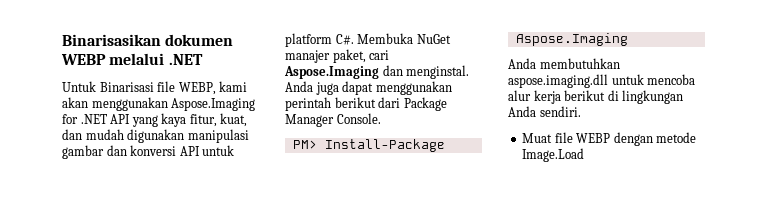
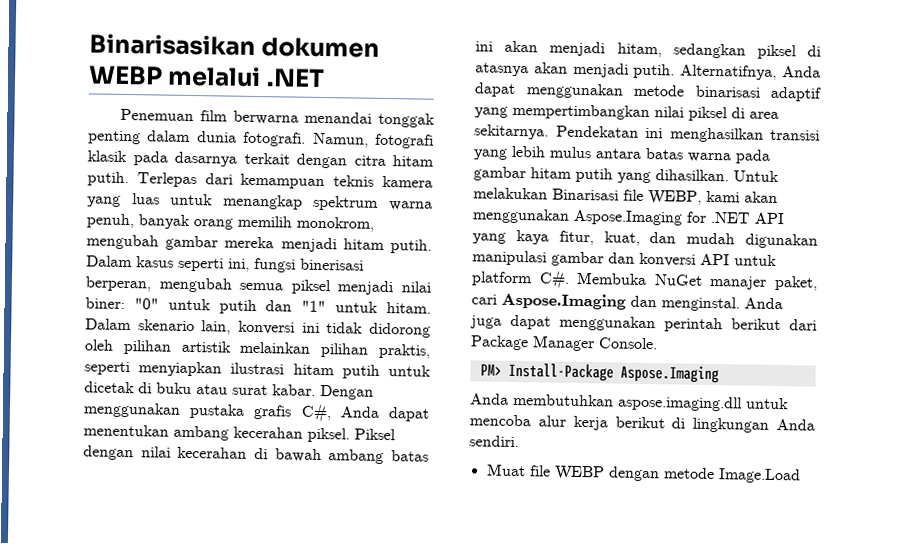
- Untuk Binarisasi file WEBP, kami akan menggunakan Aspose.Imaging for .NET API yang kaya fitur, kuat, dan mudah digunakan manipulasi gambar dan konversi API untuk platform C#. Membuka NuGet manajer paket, cari Aspose.Imaging dan menginstal.
+ Penemuan film berwarna menandai tonggak penting dalam dunia fotografi. Namun, fotografi klasik pada dasarnya terkait dengan citra hitam putih. Terlepas dari kemampuan teknis kamera yang luas untuk menangkap spektrum warna penuh, banyak orang memilih monokrom, mengubah gambar mereka menjadi hitam putih. Dalam kasus seperti ini, fungsi binerisasi berperan, mengubah semua piksel menjadi nilai biner: "0" untuk putih dan "1" untuk hitam. Dalam skenario lain, konversi ini tidak didorong oleh pilihan artistik melainkan pilihan praktis, seperti menyiapkan ilustrasi hitam putih untuk dicetak di buku atau surat kabar. Dengan menggunakan pustaka grafis C#, Anda dapat menentukan ambang kecerahan piksel. Piksel dengan nilai kecerahan di bawah ambang batas ini akan menjadi hitam, sedangkan piksel di atasnya akan menjadi putih. Alternatifnya, Anda dapat menggunakan metode binarisasi adaptif yang mempertimbangkan nilai piksel di area sekitarnya. Pendekatan ini menghasilkan transisi yang lebih mulus antara batas warna pada gambar hitam putih yang dihasilkan. Untuk melakukan Binarisasi file WEBP, kami akan menggunakan Aspose.Imaging for .NET API yang kaya fitur, kuat, dan mudah digunakan manipulasi gambar dan konversi API untuk platform C#. Membuka NuGet manajer paket, cari Aspose.Imaging dan menginstal.

